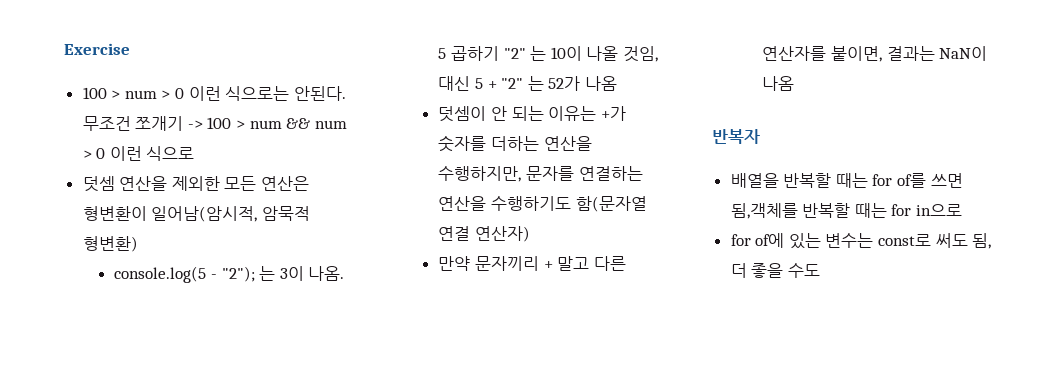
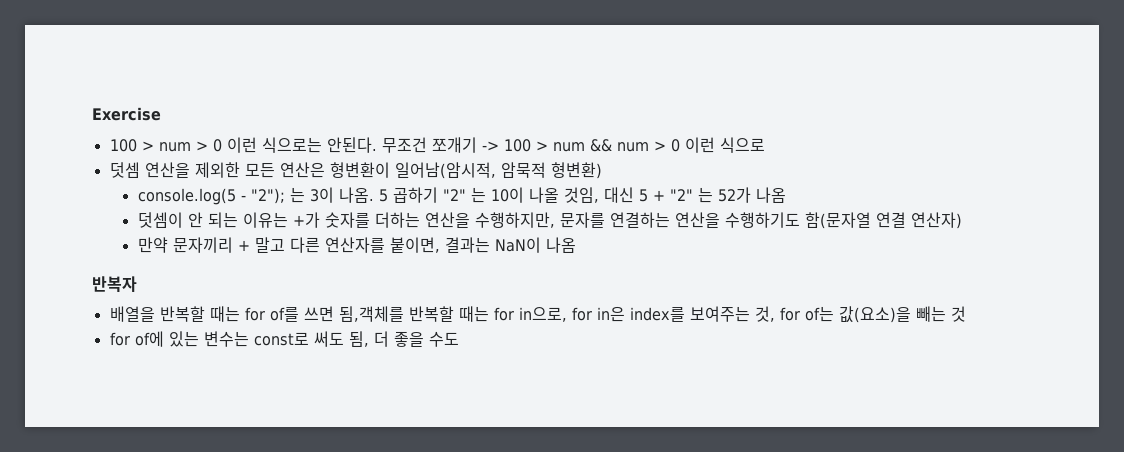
- 배열을 반복할 때는 for of를 쓰면 됨,객체를 반복할 때는 for in으로
+ 배열을 반복할 때는 for of를 쓰면 됨,객체를 반복할 때는 for in으로, for in은 index를 보여주는 것, for of는 값(요소)을 빼는 것

